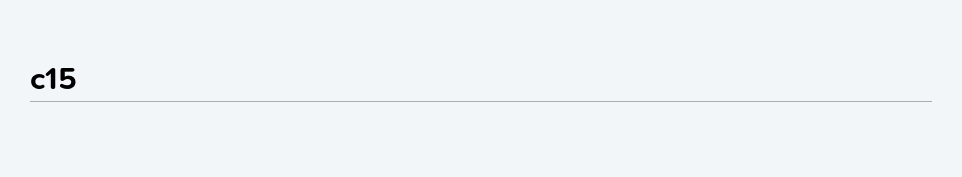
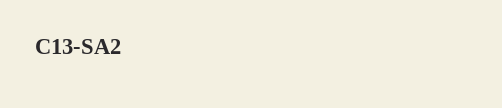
- c15
+ C13-SA2

